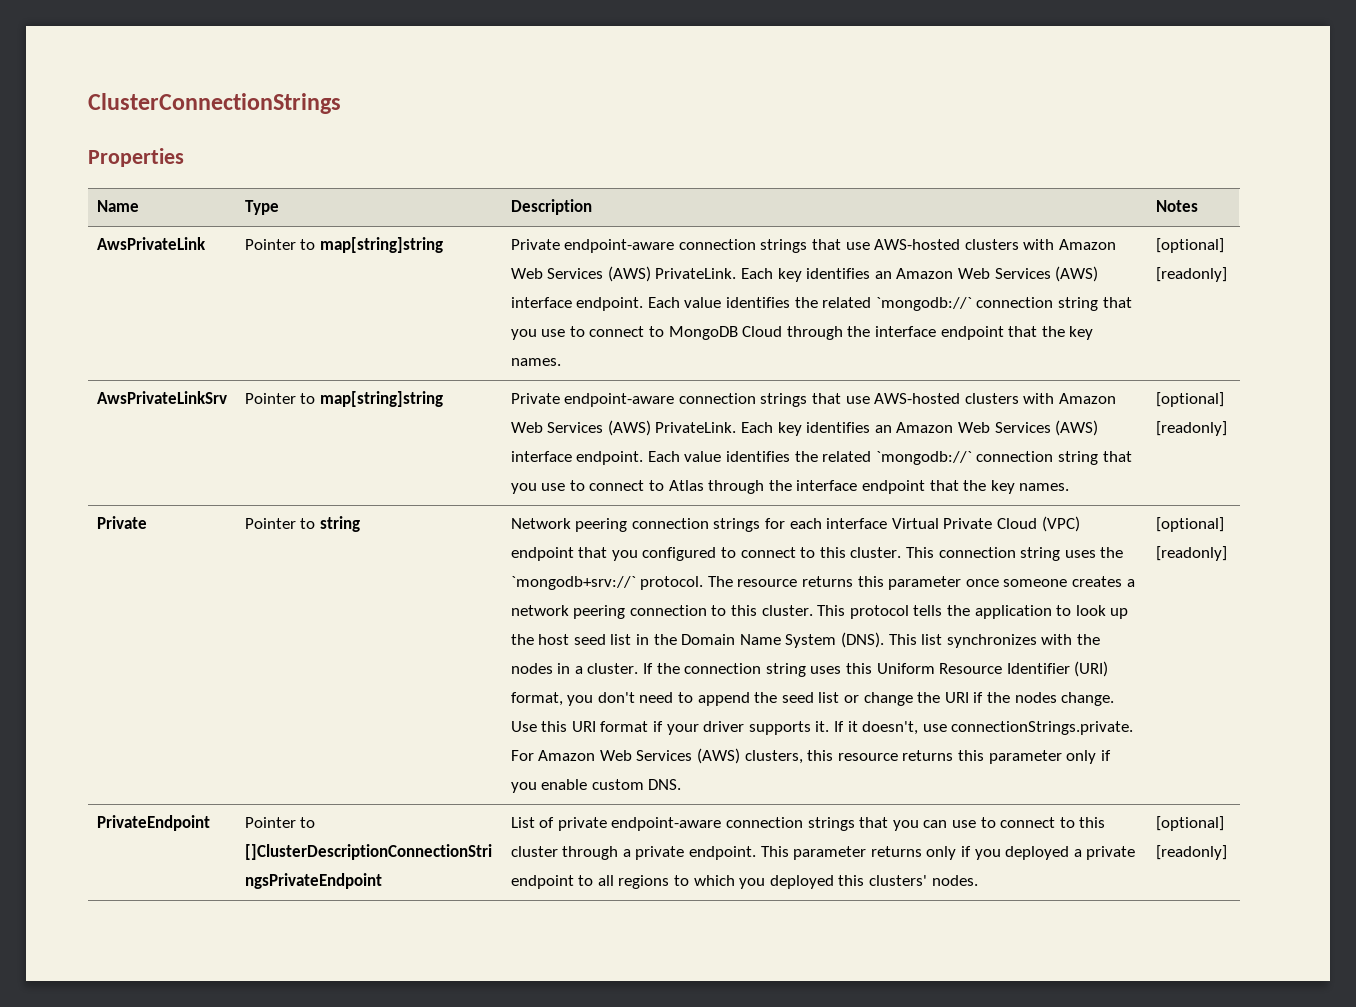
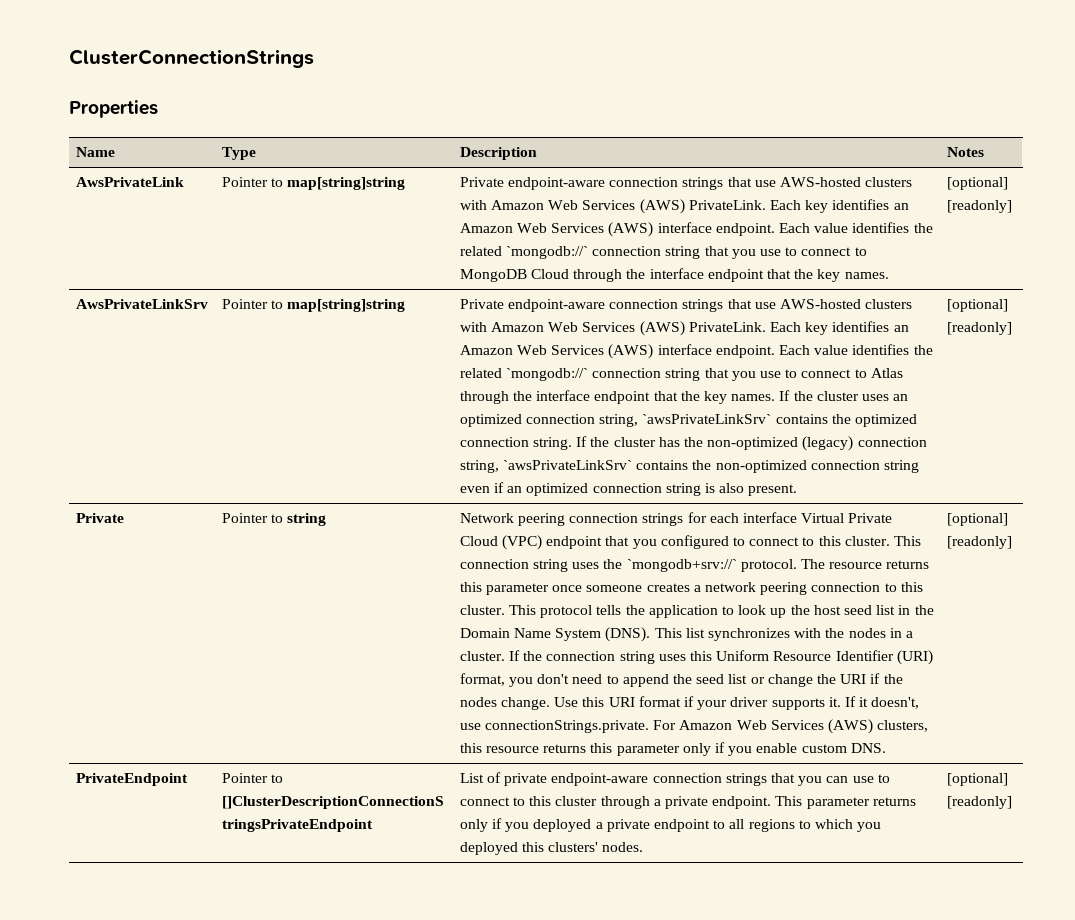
+ If the cluster uses an optimized connection string, `awsPrivateLinkSrv` contains the optimized connection string. If the cluster has the non-optimized (legacy) connection string, `awsPrivateLinkSrv` contains the non-optimized connection string even if an optimized connection string is also present.

